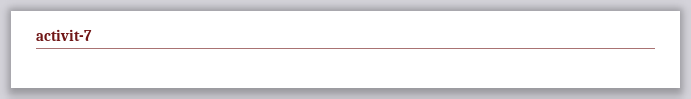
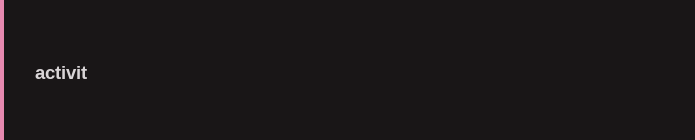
- activit-7
+ activit

